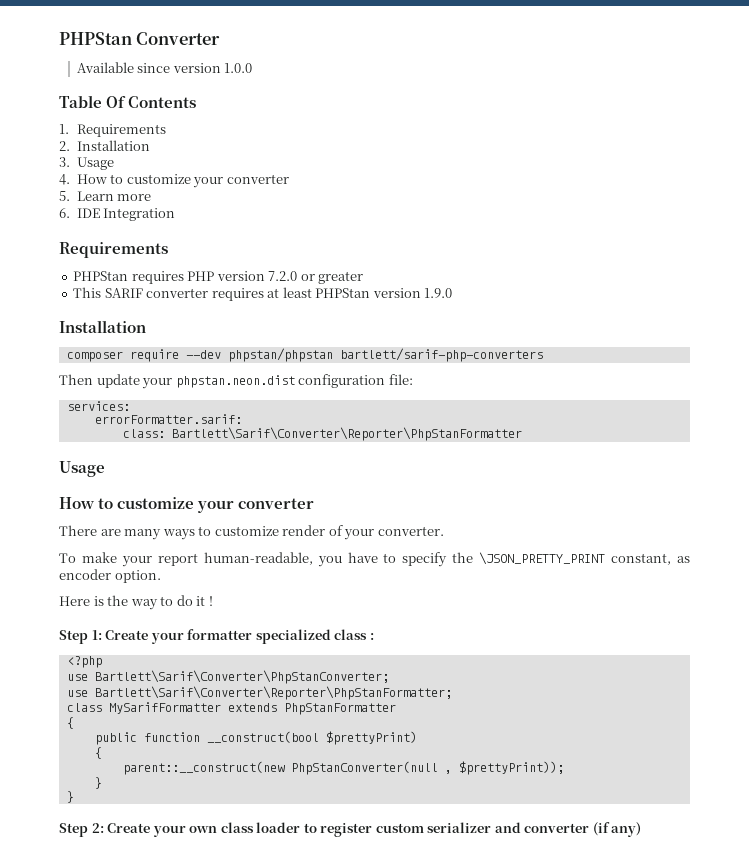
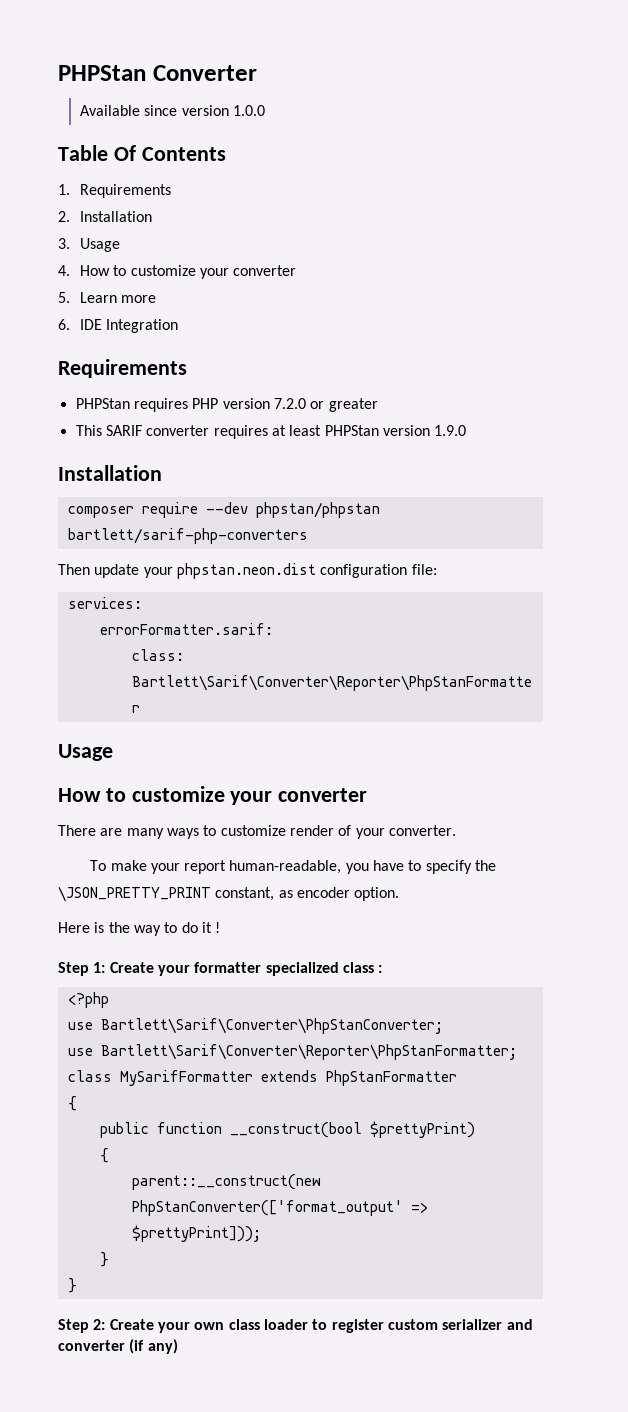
- parent::__construct(new PhpStanConverter(null , $prettyPrint));
+ parent::__construct(new PhpStanConverter(['format_output' => $prettyPrint]));

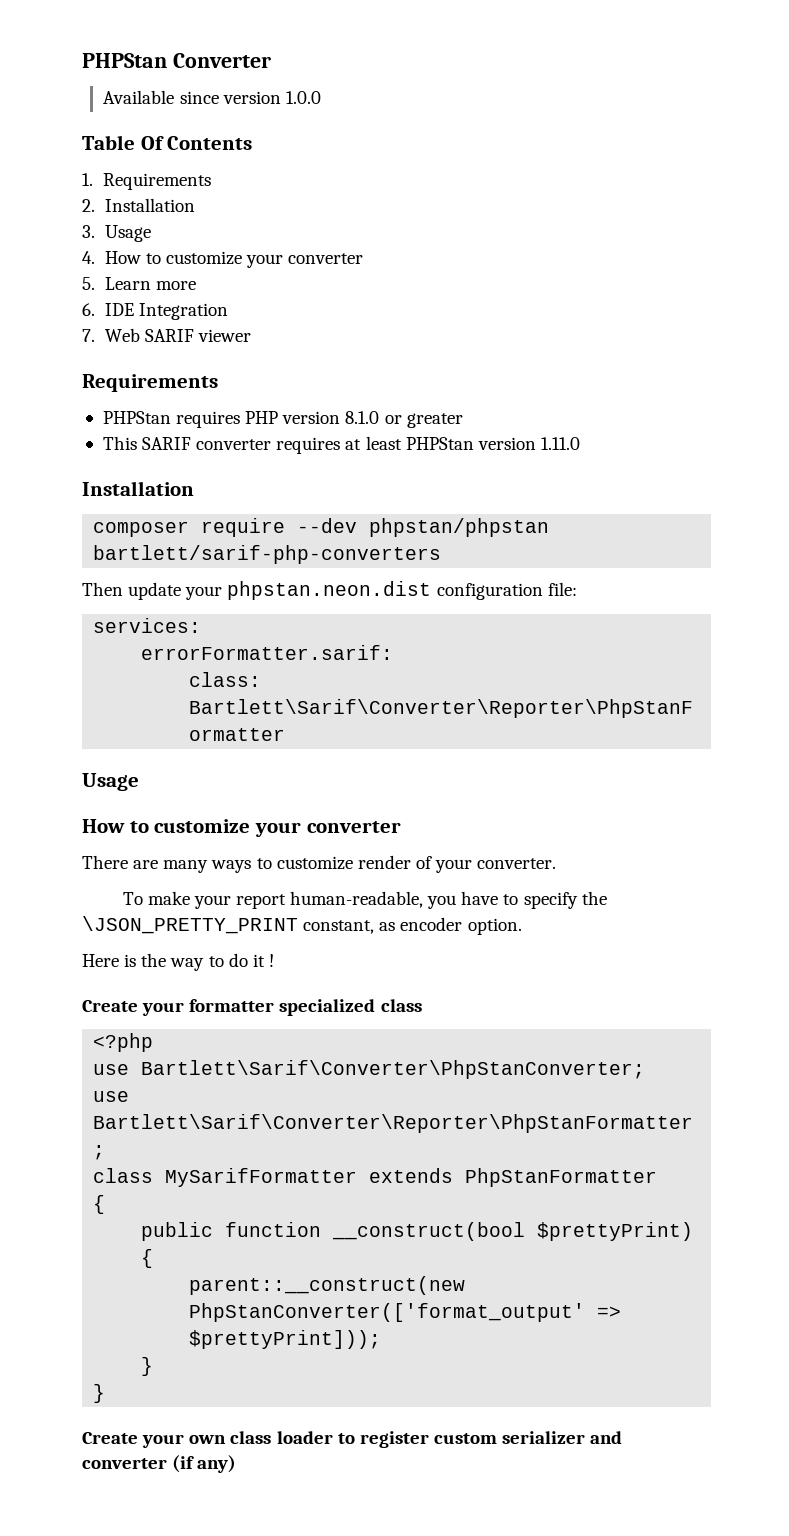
+ 7. Web SARIF viewer
- PHPStan requires PHP version 7.2.0 or greater
+ PHPStan requires PHP version 8.1.0 or greater
- This SARIF converter requires at least PHPStan version 1.9.0
+ This SARIF converter requires at least PHPStan version 1.11.0
- Step 1: Create your formatter specialized class :
+ Create your formatter specialized class
- Step 2: Create your own class loader to register custom serializer and converter (if any)
+ Create your own class loader to register custom serializer and converter (if any)

